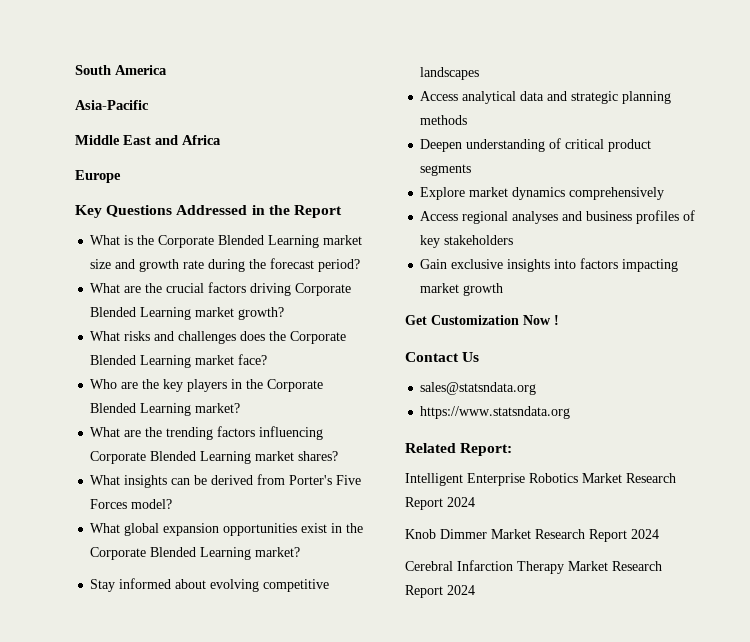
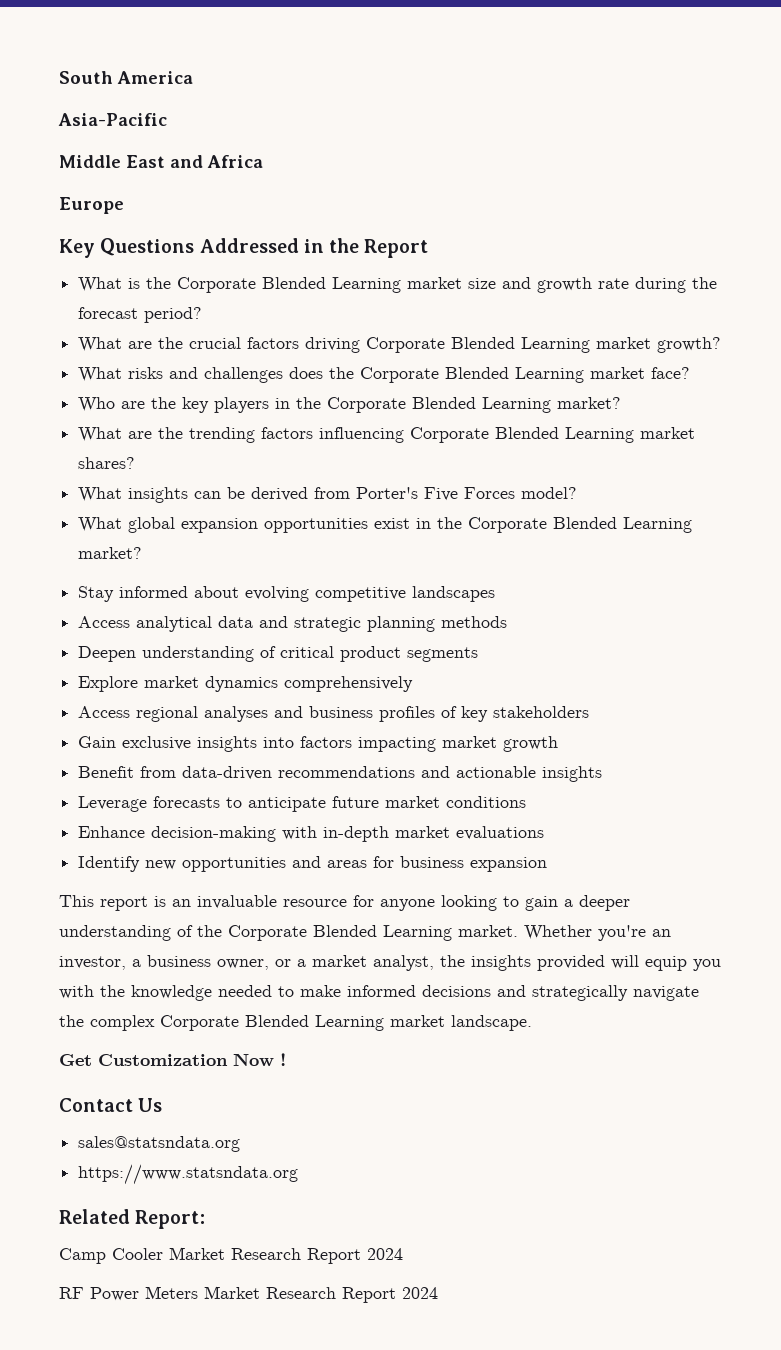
+ Benefit from data-driven recommendations and actionable insights
+ Leverage forecasts to anticipate future market conditions
+ Enhance decision-making with in-depth market evaluations
+ Identify new opportunities and areas for business expansion
+ This report is an invaluable resource for anyone looking to gain a deeper understanding of the Corporate Blended Learning market. Whether you're an investor, a business owner, or a market analyst, the insights provided will equip you with the knowledge needed to make informed decisions and strategically navigate the complex Corporate Blended Learning market landscape.
- Intelligent Enterprise Robotics Market Research Report 2024
- Knob Dimmer Market Research Report 2024
- Cerebral Infarction Therapy Market Research Report 2024
+ Camp Cooler Market Research Report 2024
+ RF Power Meters Market Research Report 2024

